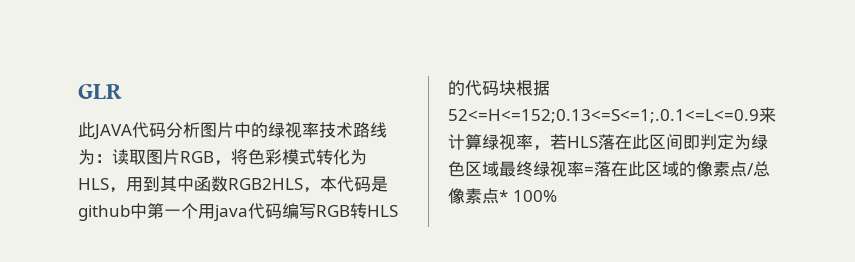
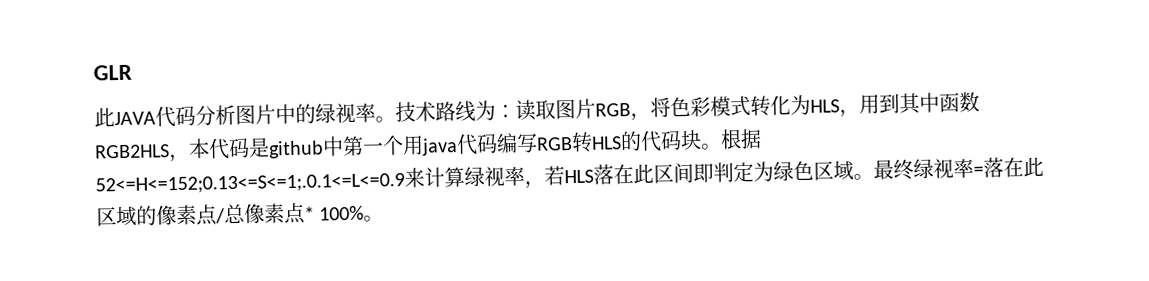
- 此JAVA代码分析图片中的绿视率技术路线为：
+ 此JAVA代码分析图片中的绿视率。技术路线为：
- 读取图片RGB，将色彩模式转化为HLS，用到其中函数RGB2HLS，本代码是github中第一个用java代码编写RGB转HLS的代码块根据52<=H<=152;0.13<=S<=1;.0.1<=L<=0.9来计算绿视率，若HLS落在此区间即判定为绿色区域最终绿视率=落在此区域的像素点/总像素点* 100%
+ 读取图片RGB，将色彩模式转化为HLS，用到其中函数RGB2HLS，本代码是github中第一个用java代码编写RGB转HLS的代码块。根据52<=H<=152;0.13<=S<=1;.0.1<=L<=0.9来计算绿视率，若HLS落在此区间即判定为绿色区域。最终绿视率=落在此区域的像素点/总像素点* 100%。

